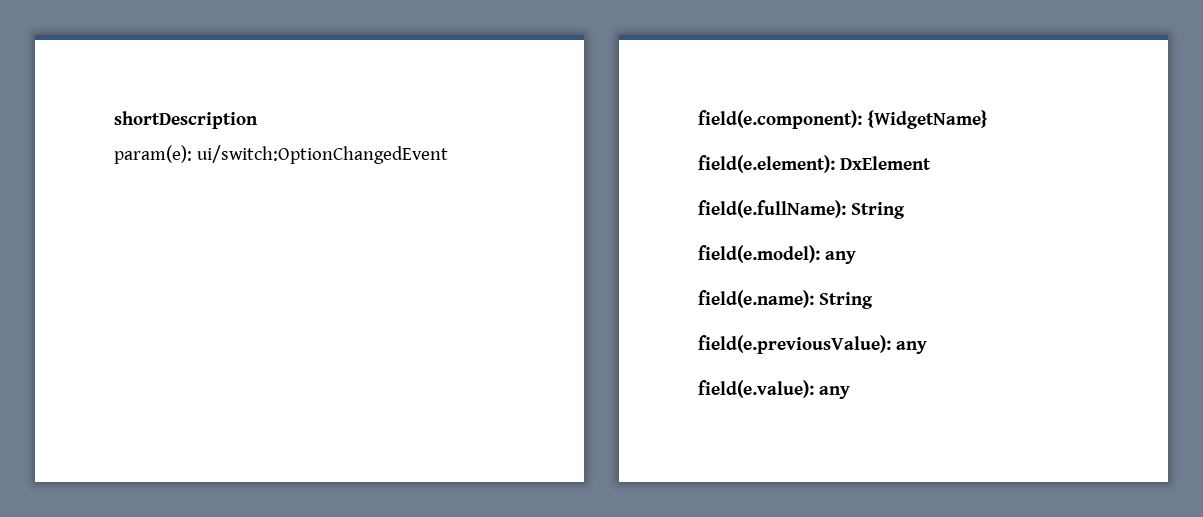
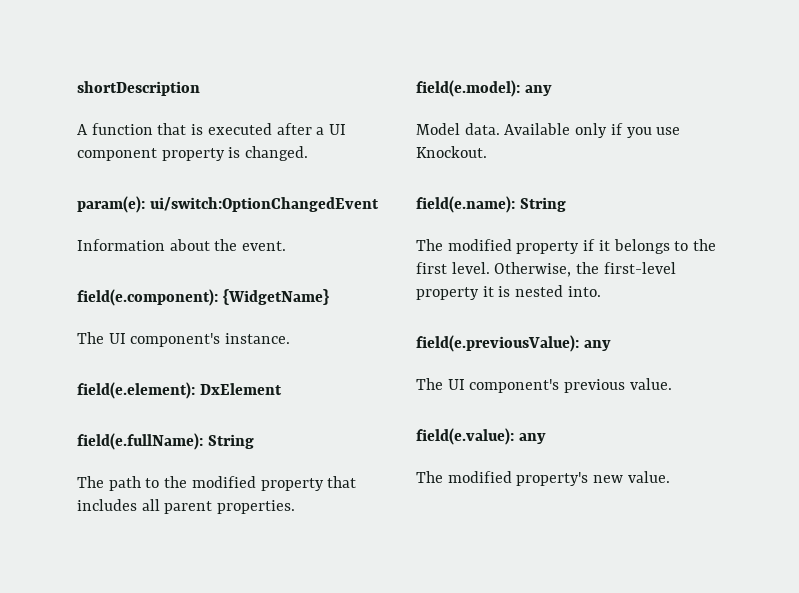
+ A function that is executed after a UI component property is changed.
  param(e): ui/switch:OptionChangedEvent
+ Information about the event.
  field(e.component): {WidgetName}
+ The UI component's instance.
  field(e.element): DxElement
  field(e.fullName): String
+ The path to the modified property that includes all parent properties.
  field(e.model): any
+ Model data. Available only if you use Knockout.
  field(e.name): String
+ The modified property if it belongs to the first level. Otherwise, the first-level property it is nested into.
  field(e.previousValue): any
+ The UI component's previous value.
  field(e.value): any
+ The modified property's new value.

